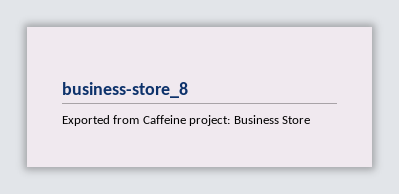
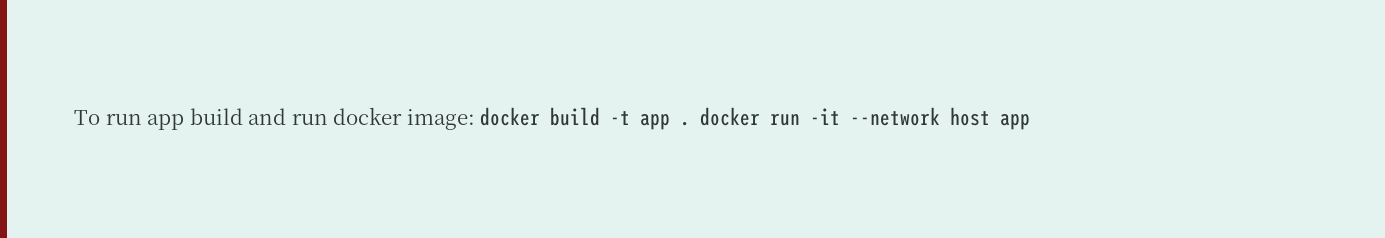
- business-store_8
- Exported from Caffeine project: Business Store
+ To run app build and run docker image: docker build -t app . docker run -it --network host app

